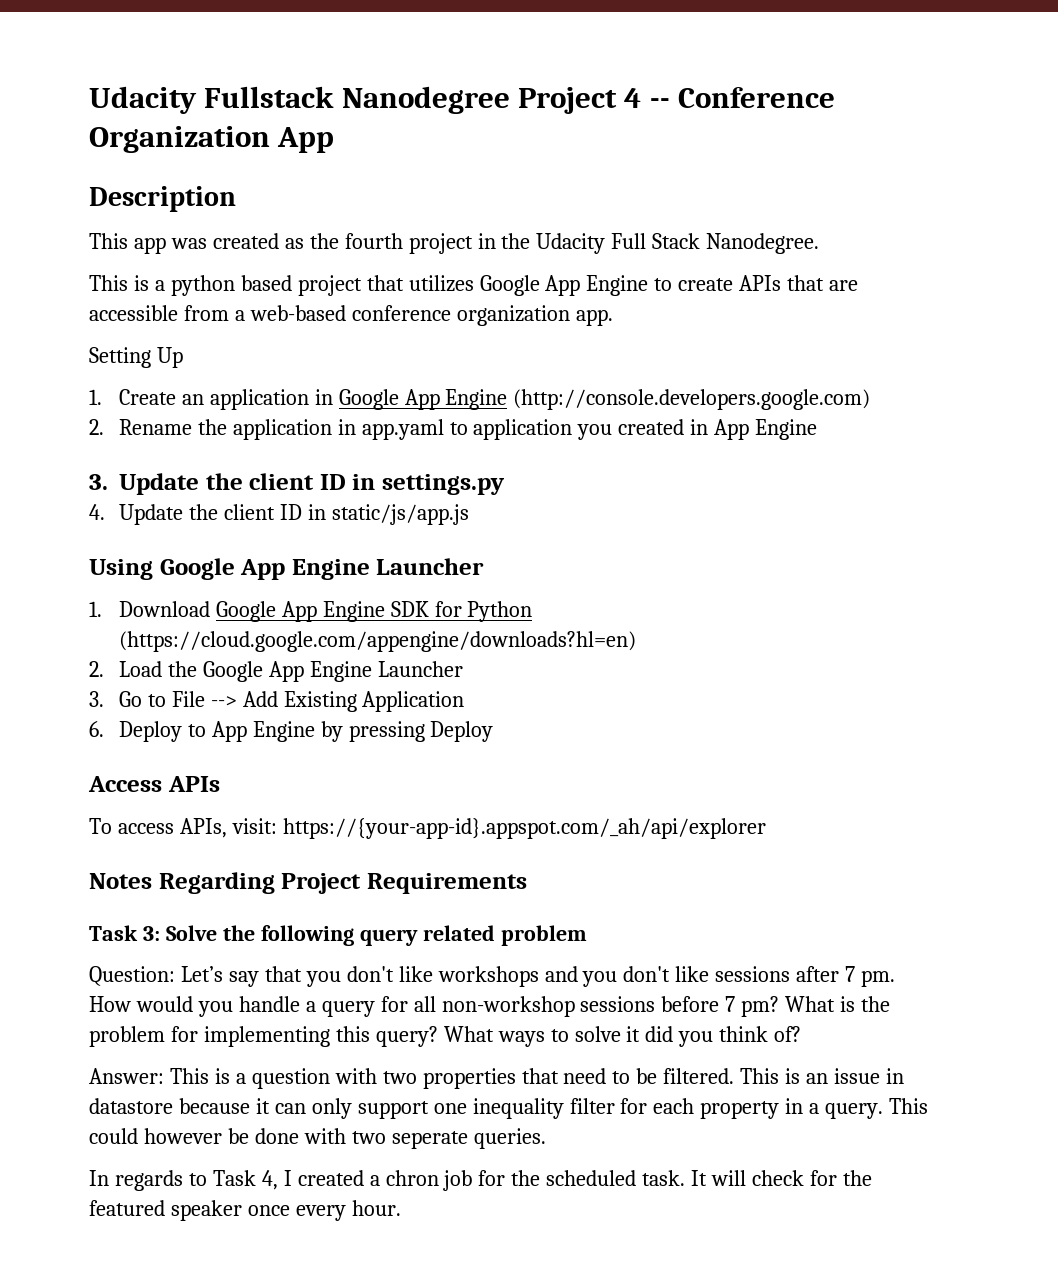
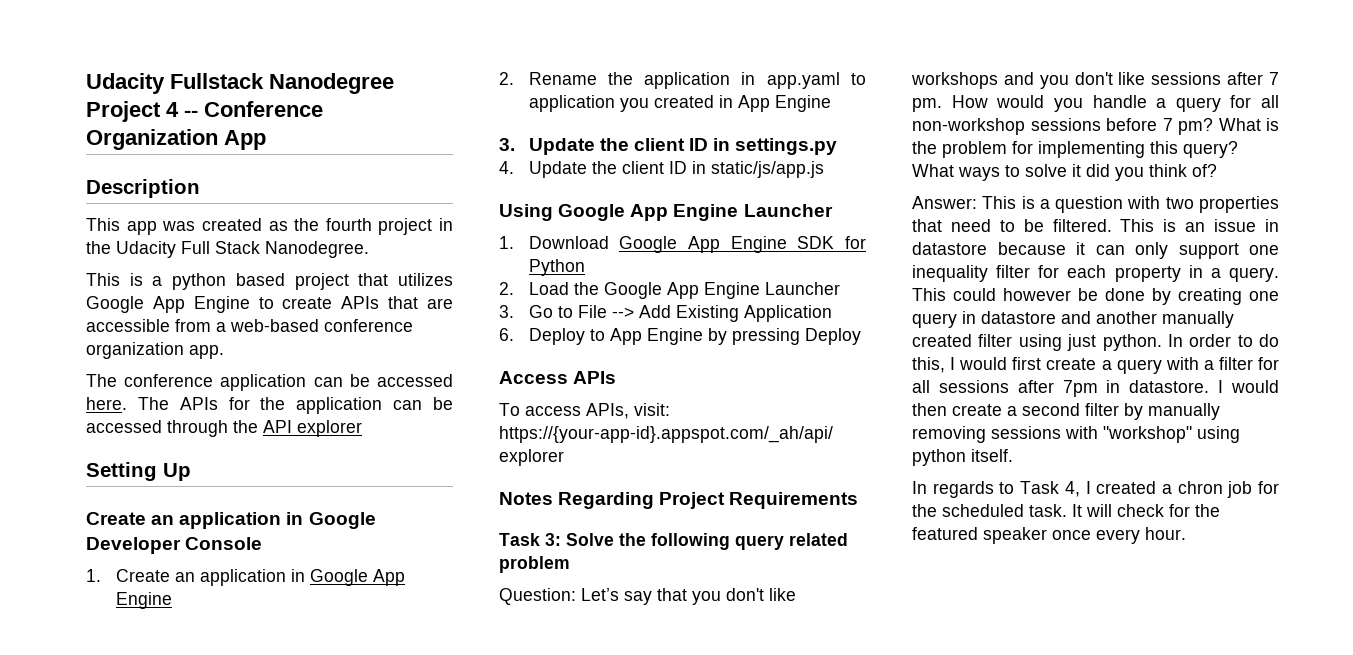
+ The conference application can be accessed here. The APIs for the application can be accessed through the API explorer
  Setting Up
+ Create an application in Google Developer Console
- 1. Create an application in Google App Engine (http://console.developers.google.com)
+ 1. Create an application in Google App Engine
- 1. Download Google App Engine SDK for Python (https://cloud.google.com/appengine/downloads?hl=en)
+ 1. Download Google App Engine SDK for Python
- This could however be done with two seperate queries.
+ This could however be done by creating one query in datastore and another manually created filter using just python. In order to do this, I would first create a query with a filter for all sessions after 7pm in datastore. I would then create a second filter by manually removing sessions with "workshop" using python itself.

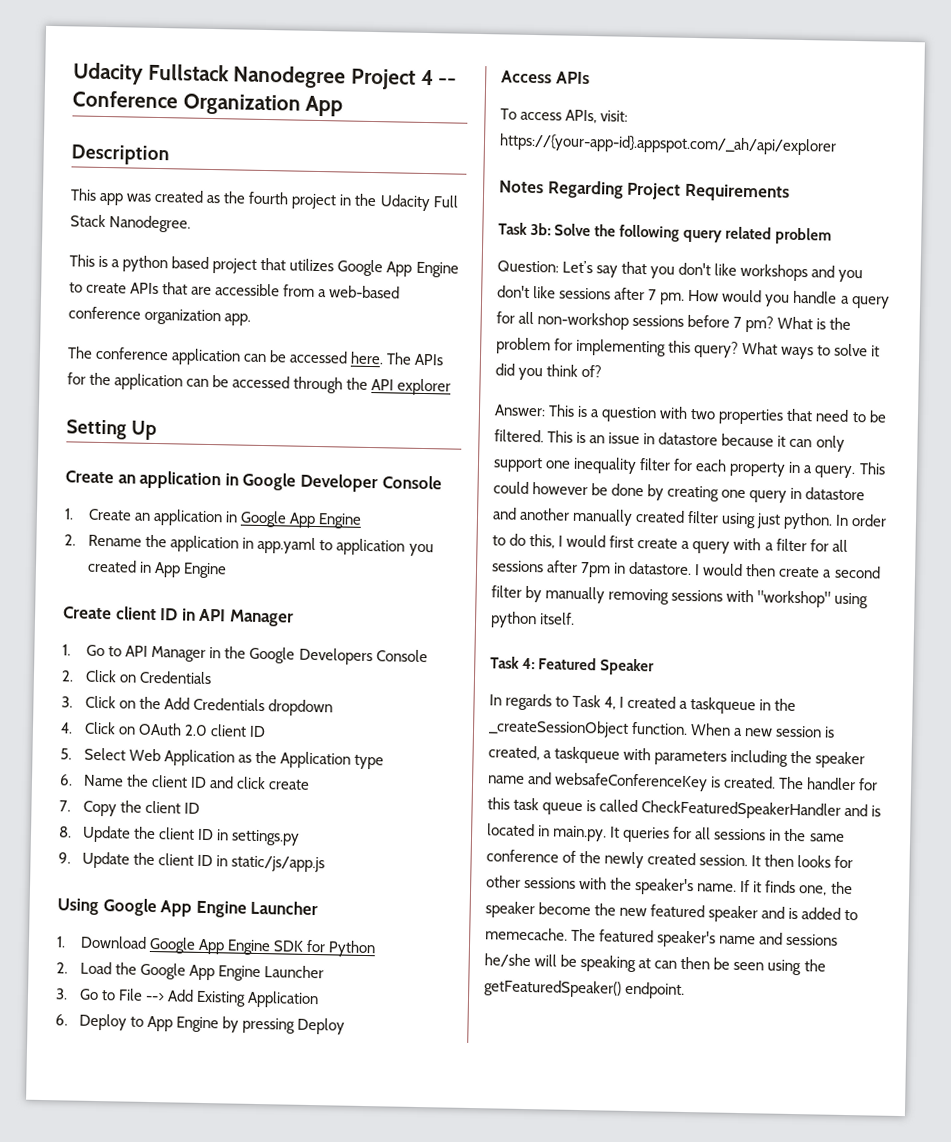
- 3. Update the client ID in settings.py
+ Create client ID in API Manager
+ 1. Go to API Manager in the Google Developers Console
+ 2. Click on Credentials
+ 3. Click on the Add Credentials dropdown
+ 4. Click on OAuth 2.0 client ID
+ 5. Select Web Application as the Application type
+ 6. Name the client ID and click create
+ 7. Copy the client ID
+ 8. Update the client ID in settings.py
- 4. Update the client ID in static/js/app.js
+ 9. Update the client ID in static/js/app.js
- Task 3: Solve the following query related problem
+ Task 3b: Solve the following query related problem
+ Task 4: Featured Speaker
- In regards to Task 4, I created a chron job for the scheduled task. It will check for the featured speaker once every hour.
+ In regards to Task 4, I created a taskqueue in the _createSessionObject function. When a new session is created, a taskqueue with parameters including the speaker name and websafeConferenceKey is created. The handler for this task queue is called CheckFeaturedSpeakerHandler and is located in main.py. It queries for all sessions in the same conference of the newly created session. It then looks for other sessions with the speaker's name. If it finds one, the speaker become the new featured speaker and is added to memecache. The featured speaker's name and sessions he/she will be speaking at can then be seen using the getFeaturedSpeaker() endpoint.

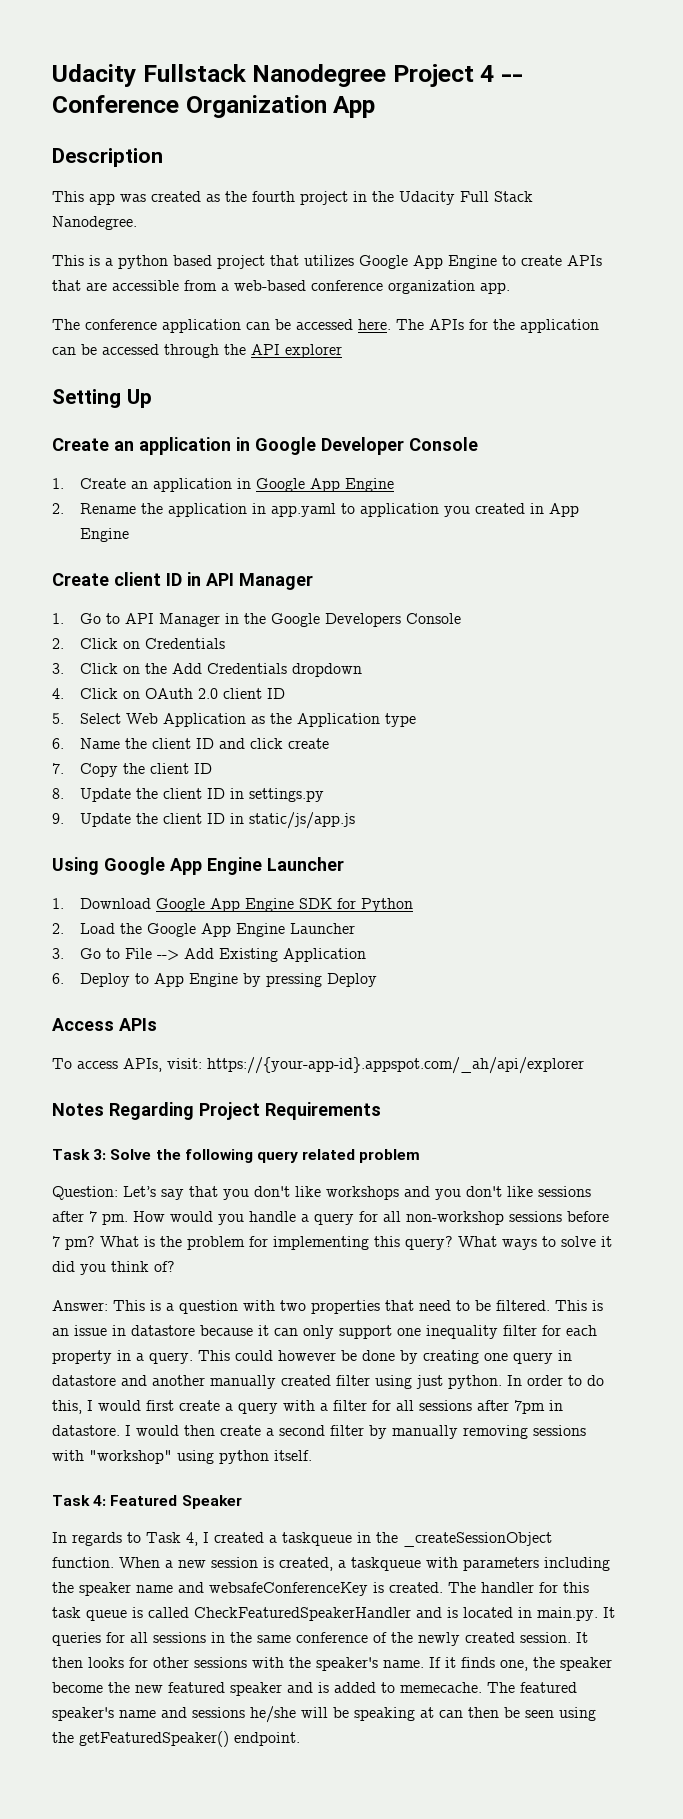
- Task 3b: Solve the following query related problem
+ Task 3: Solve the following query related problem

